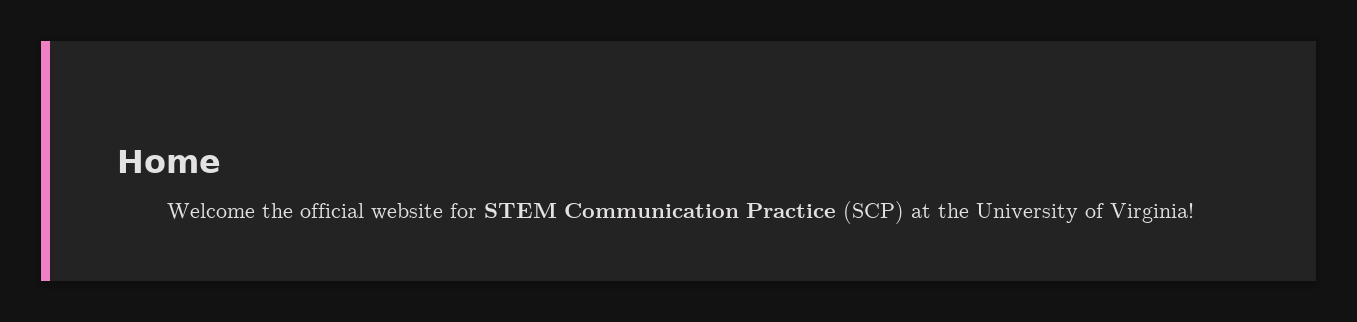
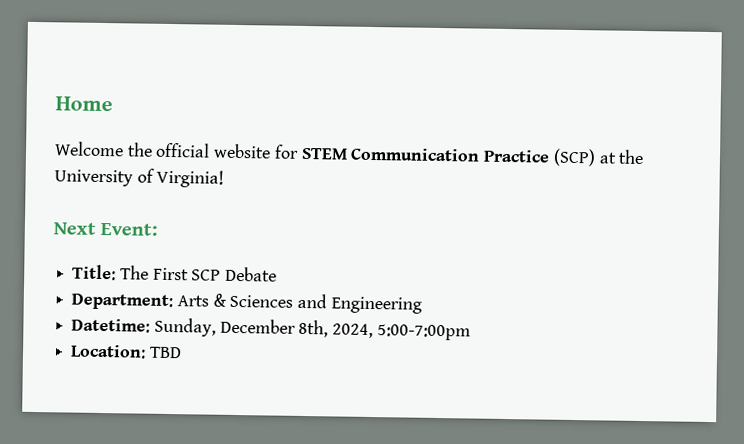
+ Next Event:
+ Title: The First SCP Debate
+ Department: Arts & Sciences and Engineering
+ Datetime: Sunday, December 8th, 2024, 5:00-7:00pm
+ Location: TBD

